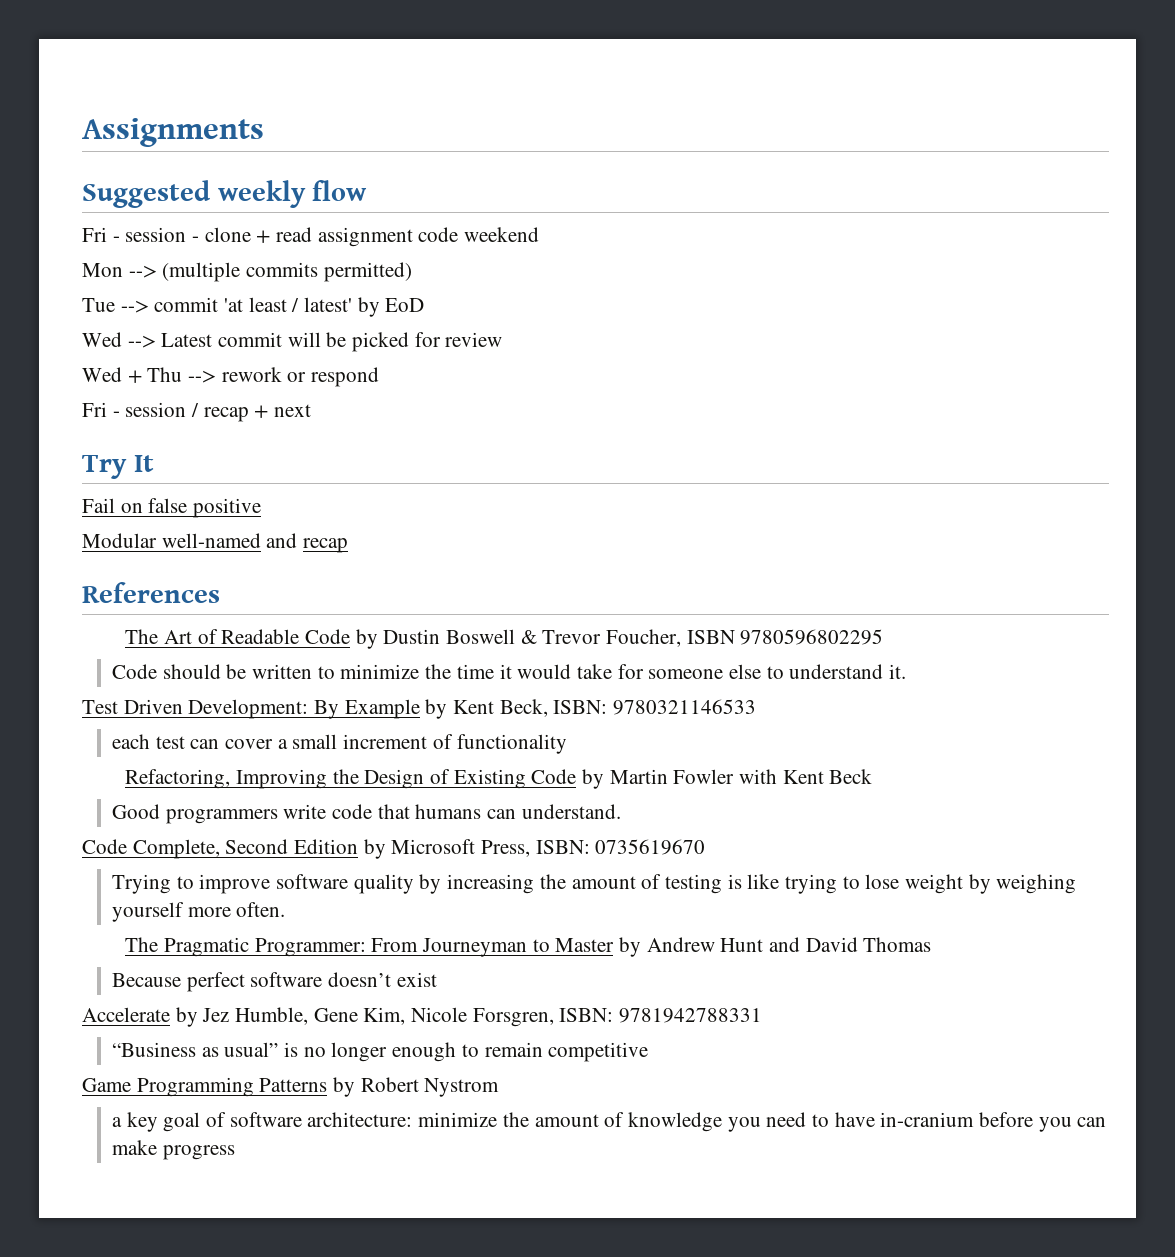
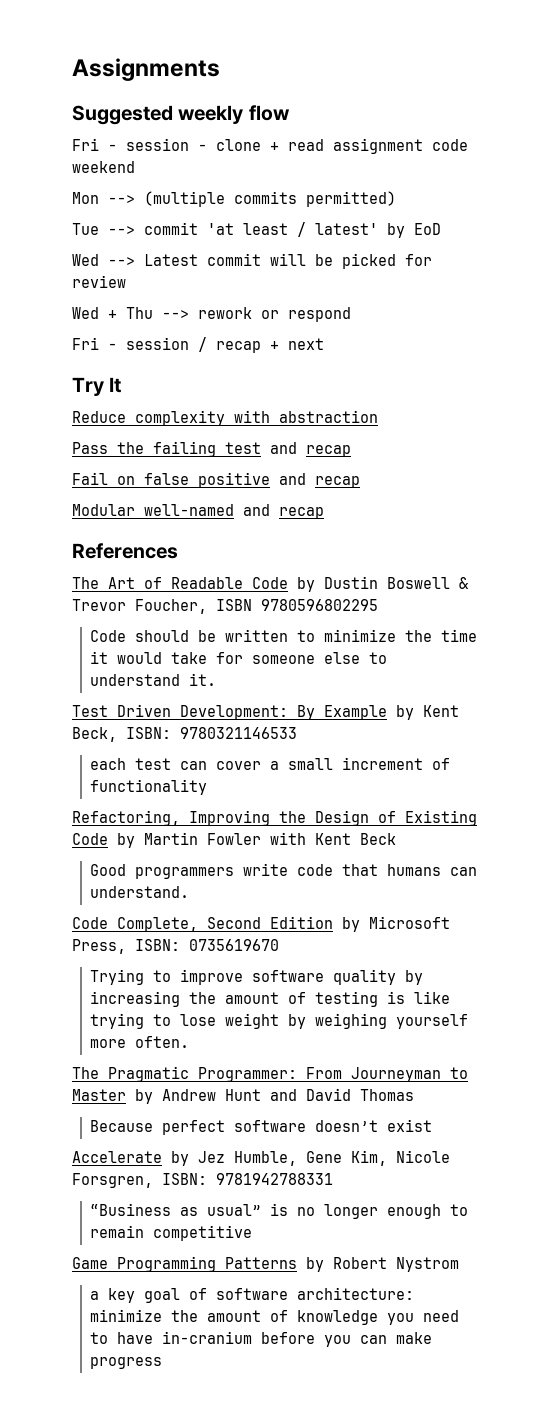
+ Reduce complexity with abstraction
+ Pass the failing test and recap
- Fail on false positive
+ Fail on false positive and recap

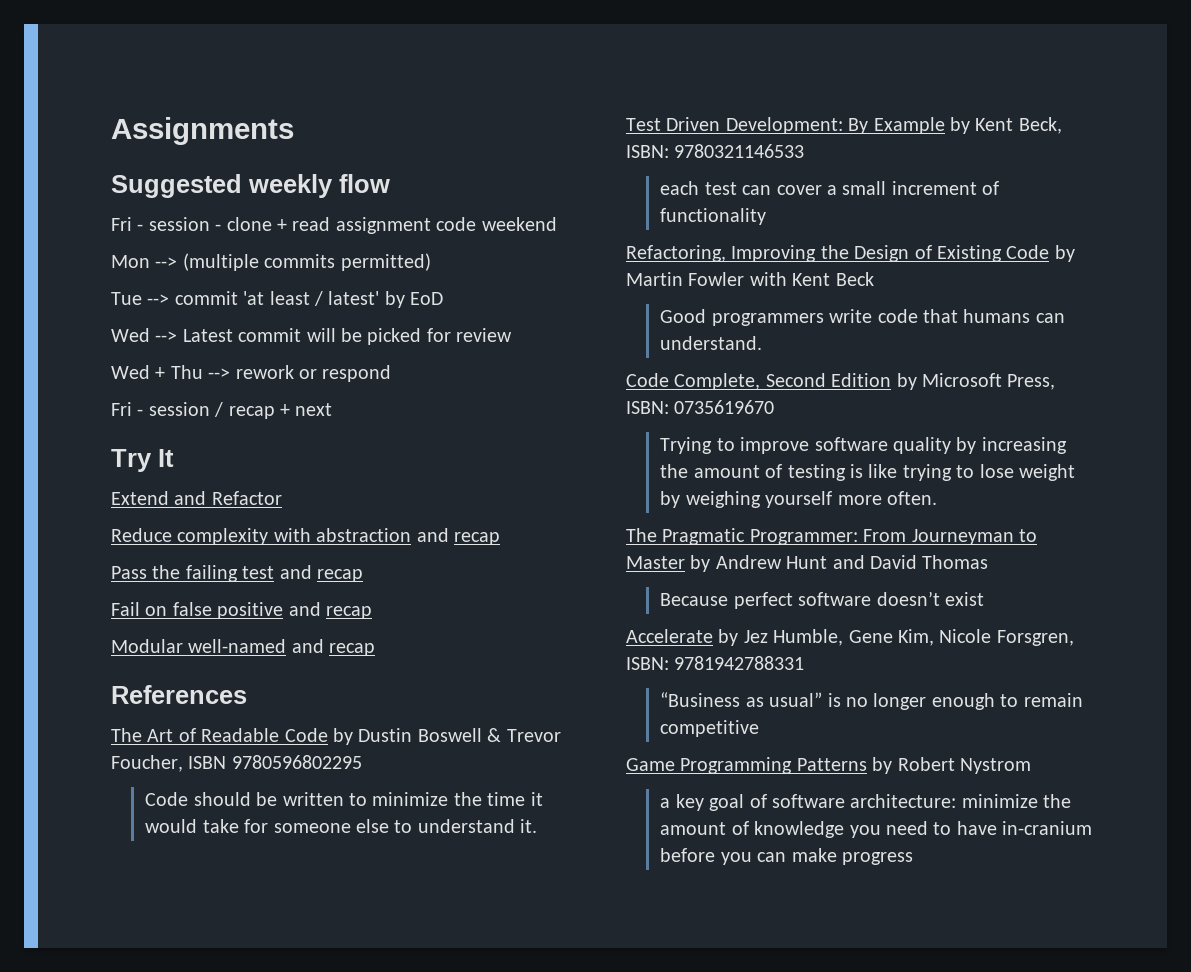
+ Extend and Refactor
- Reduce complexity with abstraction
+ Reduce complexity with abstraction and recap

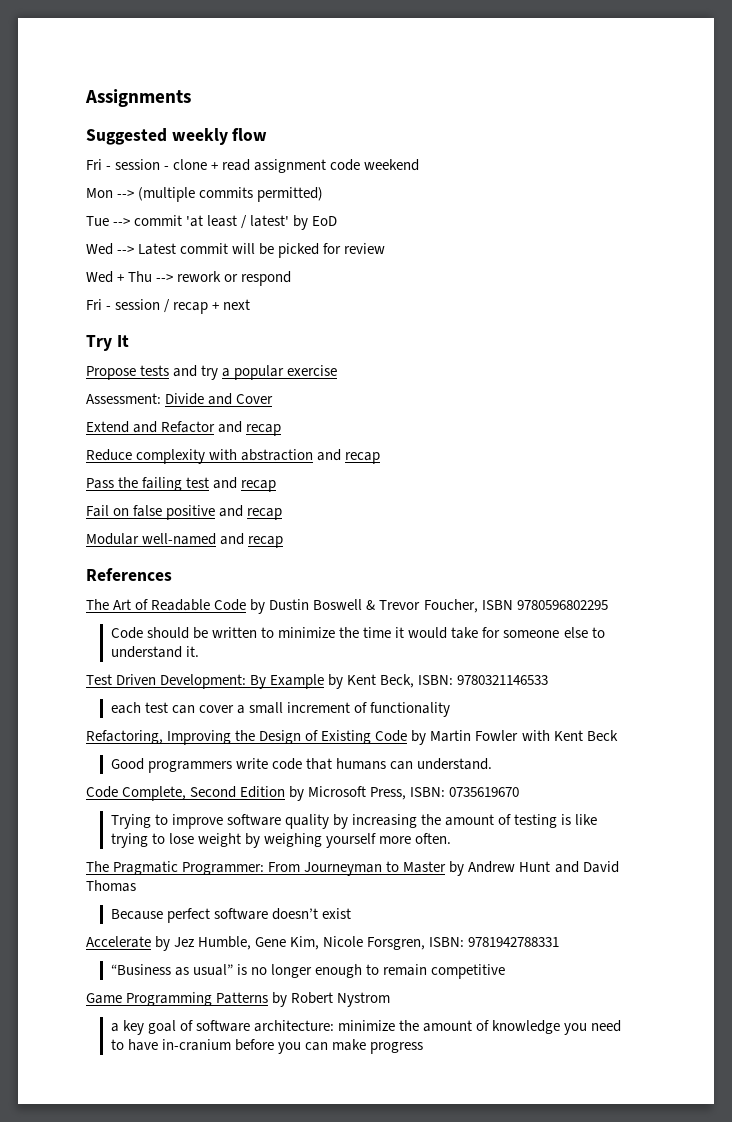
+ Propose tests and try a popular exercise
+ Assessment: Divide and Cover
- Extend and Refactor
+ Extend and Refactor and recap

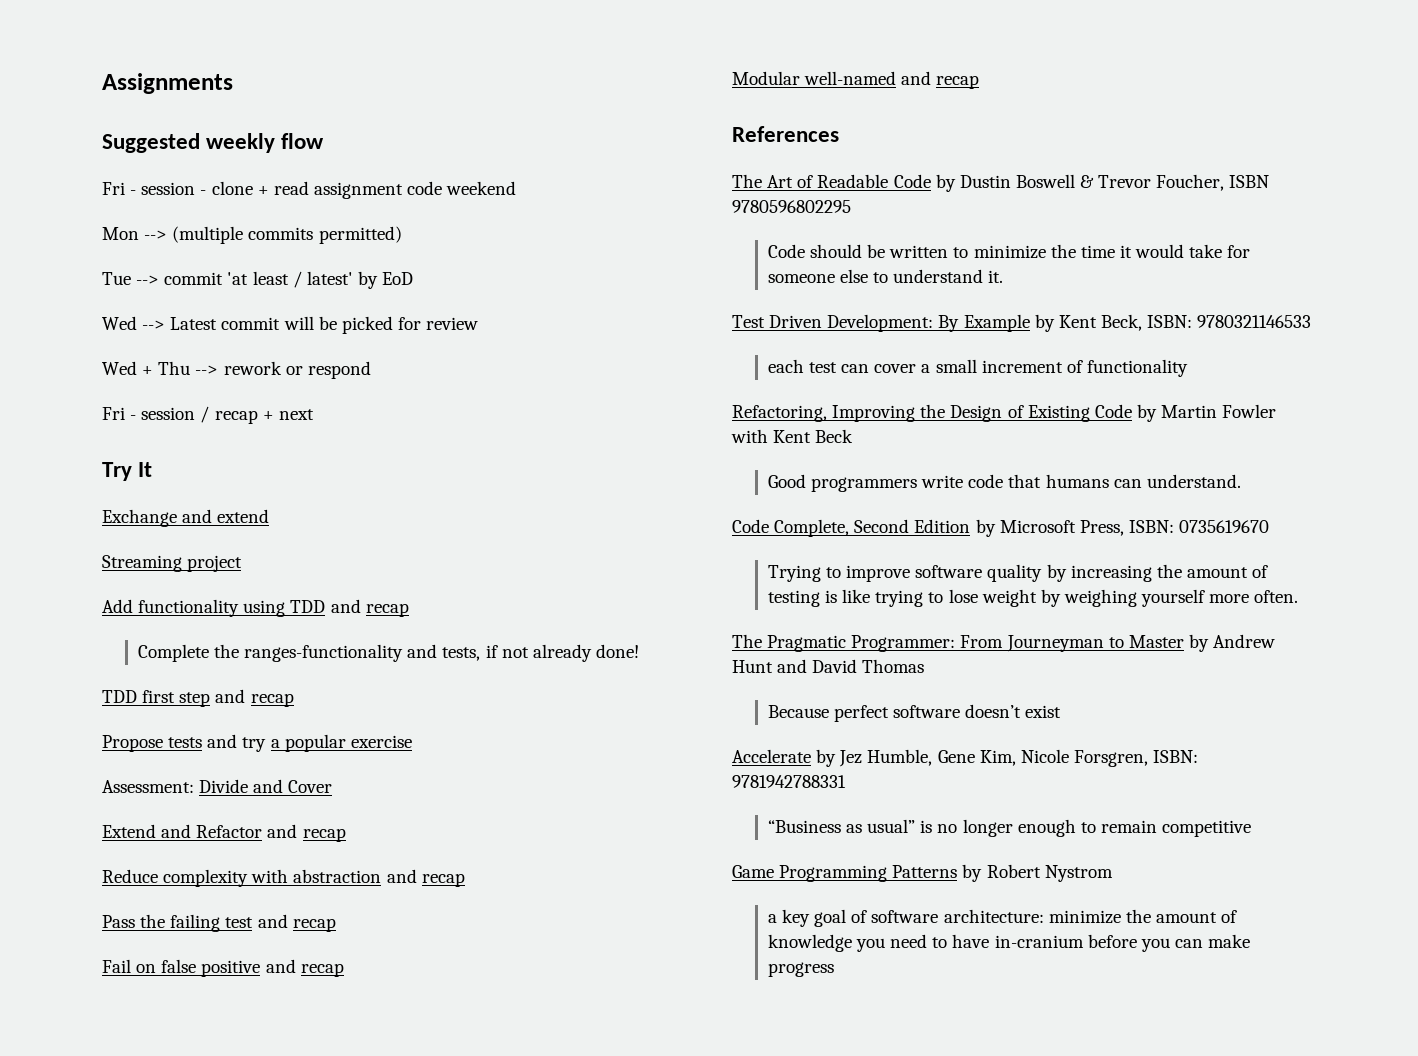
+ Exchange and extend
+ Streaming project
+ Add functionality using TDD and recap
+ Complete the ranges-functionality and tests, if not already done!
+ TDD first step and recap

